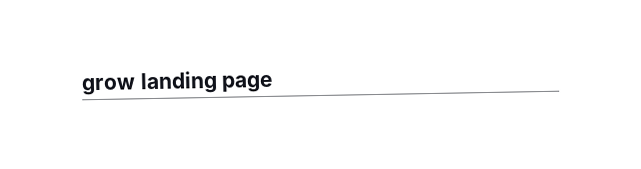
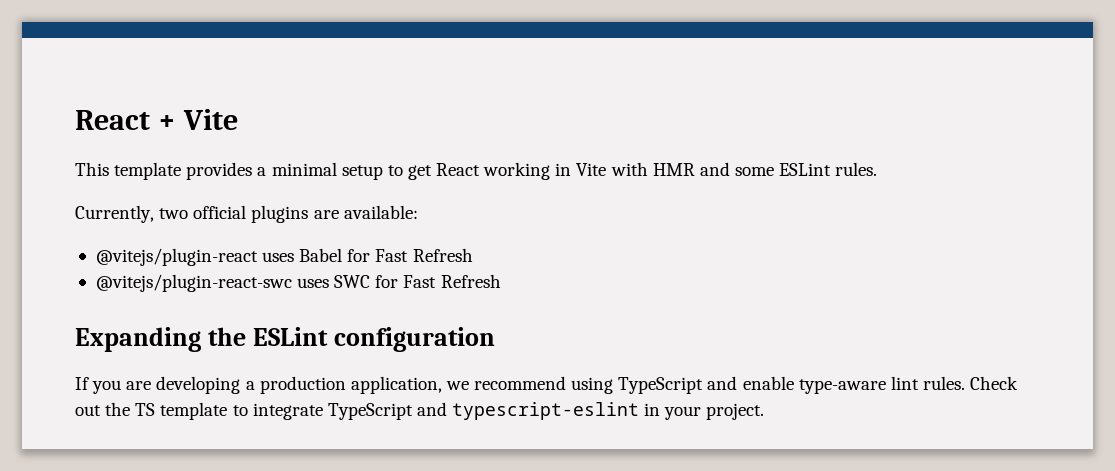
- grow landing page
+ React + Vite
+ This template provides a minimal setup to get React working in Vite with HMR and some ESLint rules.
+ Currently, two official plugins are available:
+ @vitejs/plugin-react uses Babel for Fast Refresh
+ @vitejs/plugin-react-swc uses SWC for Fast Refresh
+ Expanding the ESLint configuration
+ If you are developing a production application, we recommend using TypeScript and enable type-aware lint rules. Check out the TS template to integrate TypeScript and typescript-eslint in your project.

